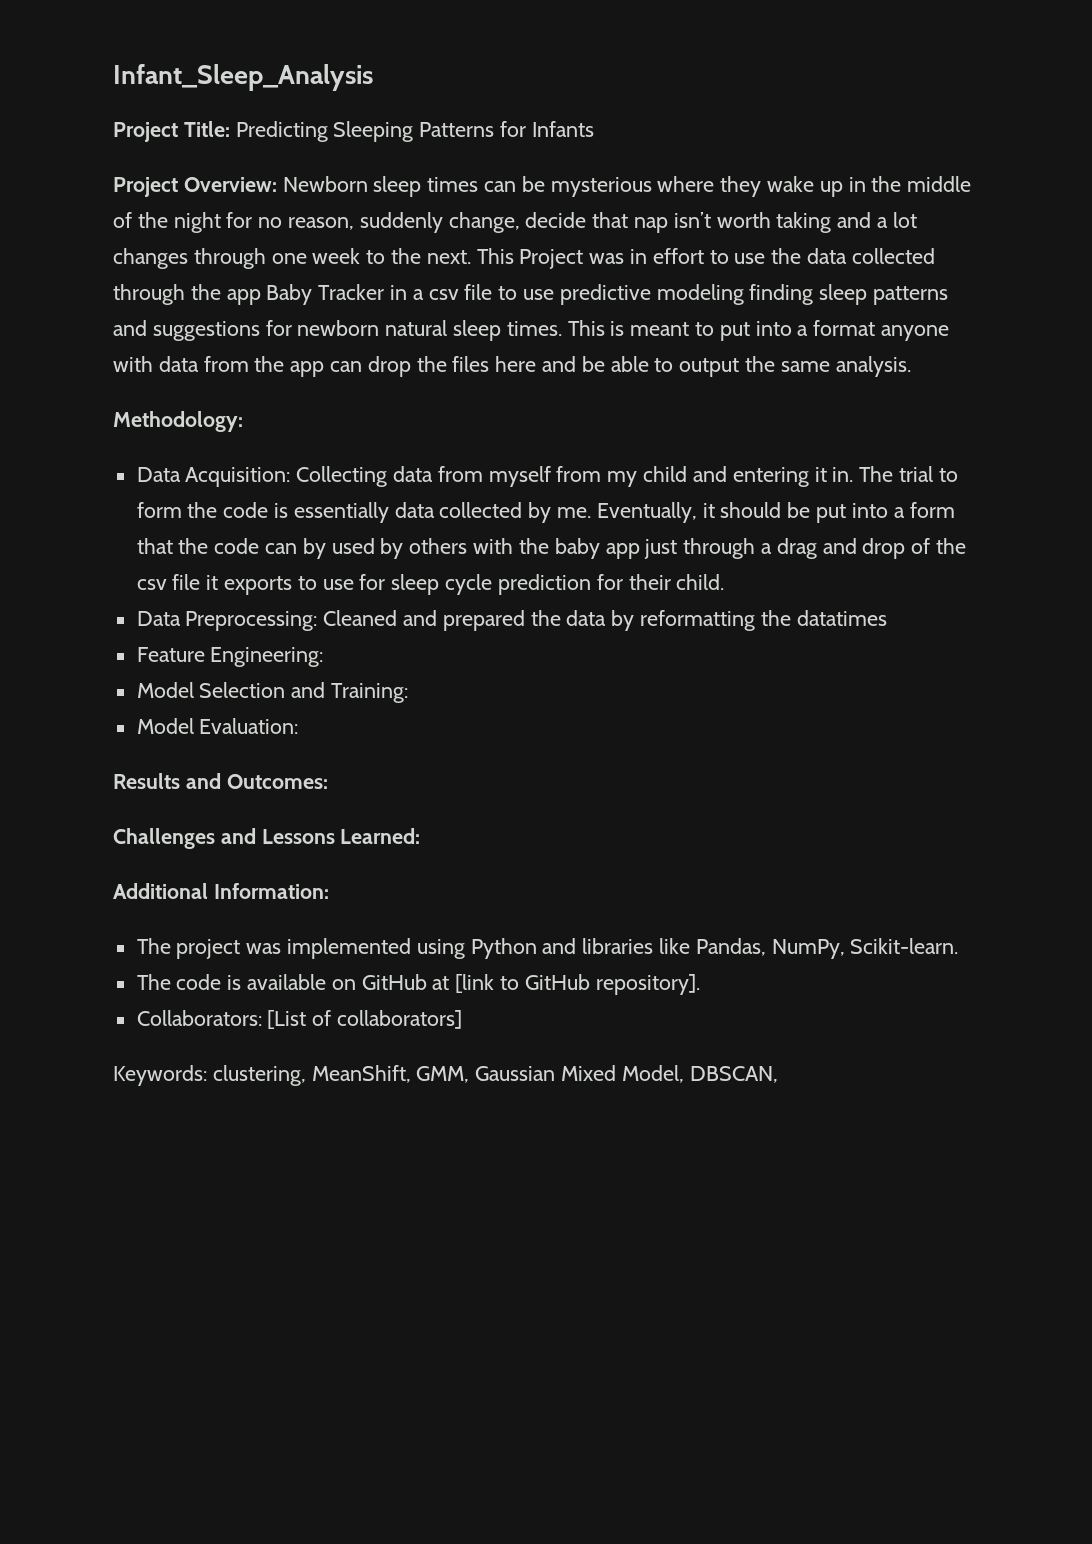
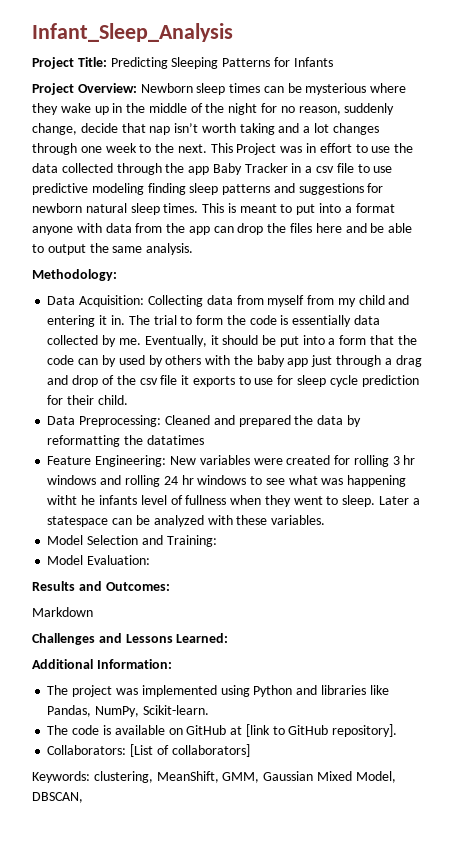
- Feature Engineering:
+ Feature Engineering: New variables were created for rolling 3 hr windows and rolling 24 hr windows to see what was happening witht he infants level of fullness when they went to sleep. Later a statespace can be analyzed with these variables.
+ Markdown

